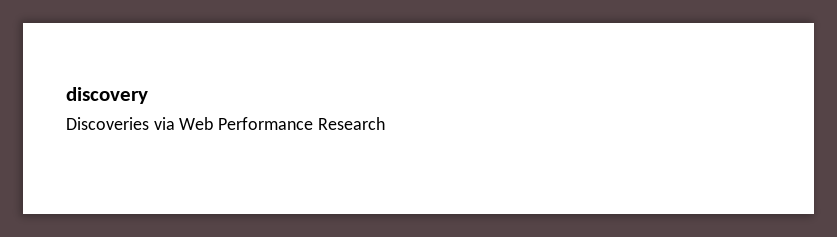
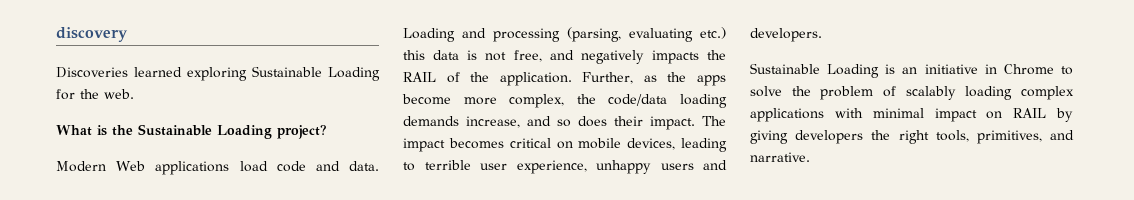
- Discoveries via Web Performance Research
+ Discoveries learned exploring Sustainable Loading for the web.
+ What is the Sustainable Loading project?
+ Modern Web applications load code and data. Loading and processing (parsing, evaluating etc.) this data is not free, and negatively impacts the RAIL of the application. Further, as the apps become more complex, the code/data loading demands increase, and so does their impact. The impact becomes critical on mobile devices, leading to terrible user experience, unhappy users and developers.
+ Sustainable Loading is an initiative in Chrome to solve the problem of scalably loading complex applications with minimal impact on RAIL by giving developers the right tools, primitives, and narrative.

